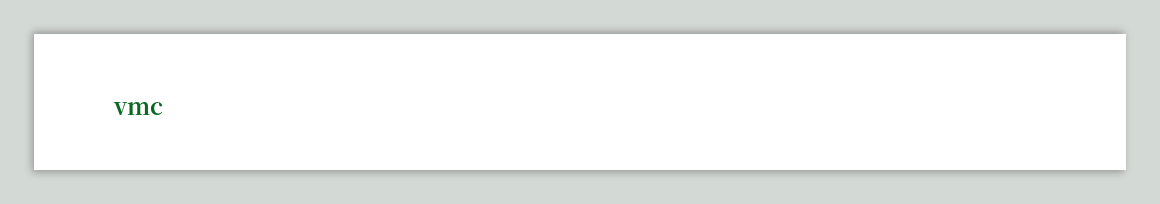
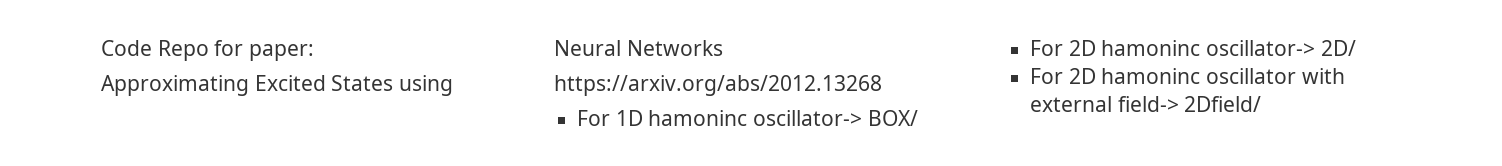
- vmc
+ Code Repo for paper:
+ Approximating Excited States using Neural Networks
+ https://arxiv.org/abs/2012.13268
+ For 1D hamoninc oscillator-> BOX/
+ For 2D hamoninc oscillator-> 2D/
+ For 2D hamoninc oscillator with external field-> 2Dfield/

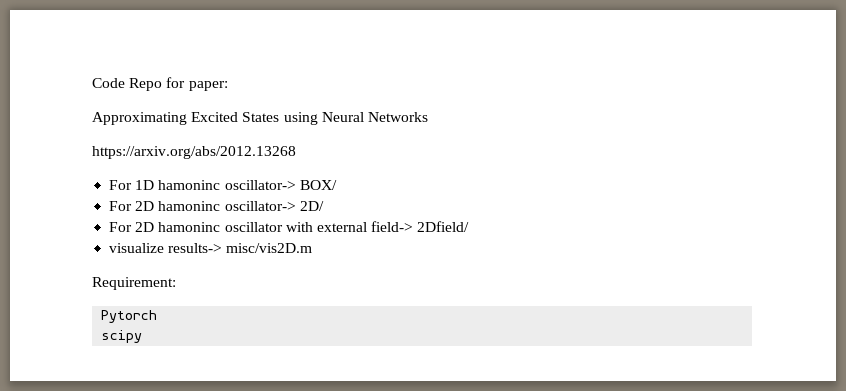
+ visualize results-> misc/vis2D.m
+ Requirement:
+ Pytorch
+ scipy

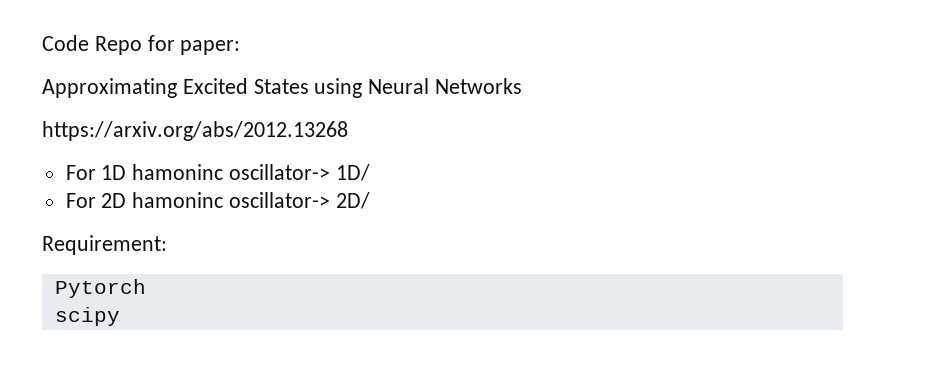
- For 1D hamoninc oscillator-> BOX/
+ For 1D hamoninc oscillator-> 1D/
- For 2D hamoninc oscillator with external field-> 2Dfield/
- visualize results-> misc/vis2D.m

